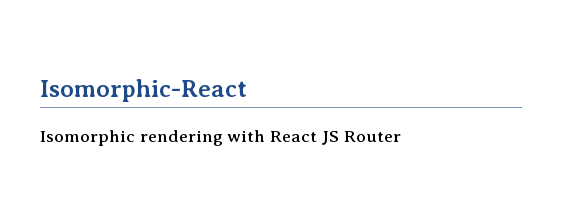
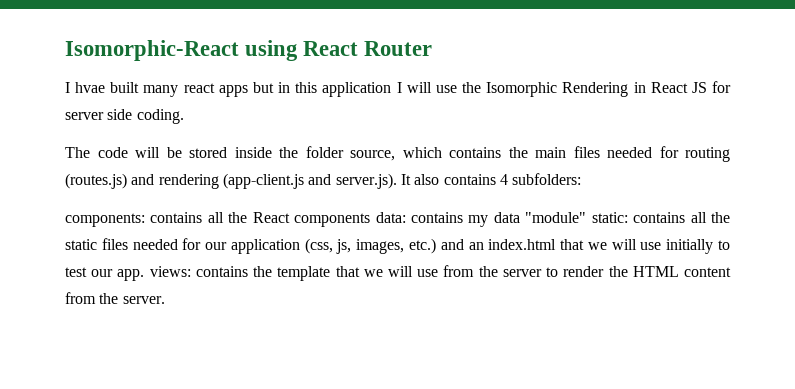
- Isomorphic-React
- Isomorphic rendering with React JS Router
+ Isomorphic-React using React Router
+ I hvae built many react apps but in this application I will use the Isomorphic Rendering in React JS for server side coding.
+ The code will be stored inside the folder source, which contains the main files needed for routing (routes.js) and rendering (app-client.js and server.js). It also contains 4 subfolders:
+ components: contains all the React components data: contains my data "module" static: contains all the static files needed for our application (css, js, images, etc.) and an index.html that we will use initially to test our app. views: contains the template that we will use from the server to render the HTML content from the server.

